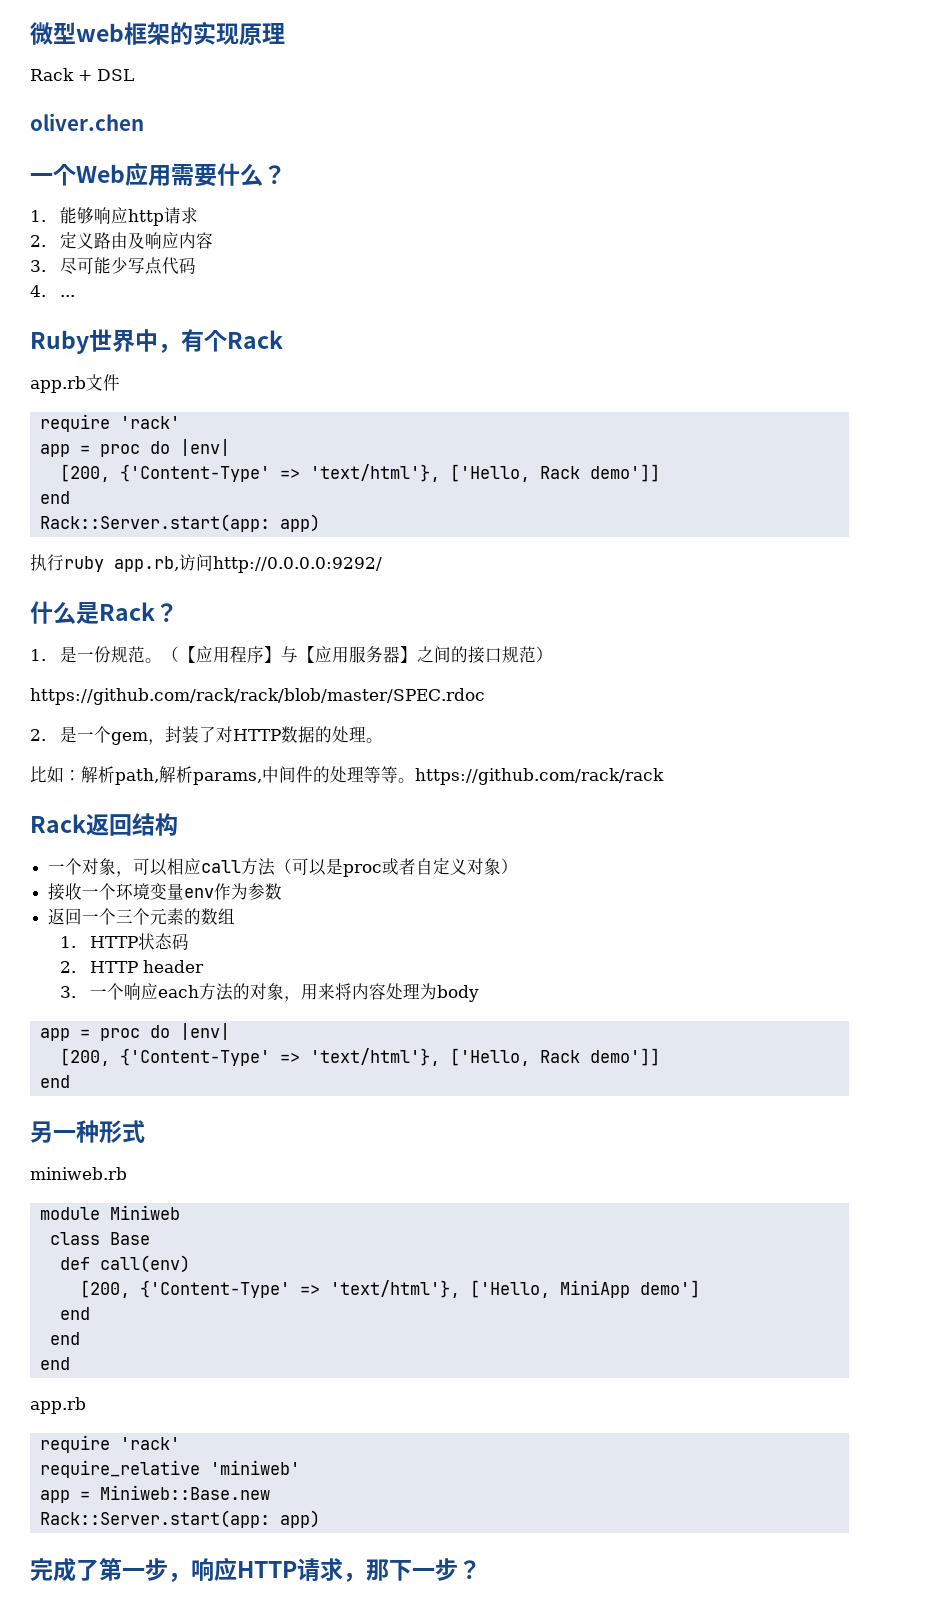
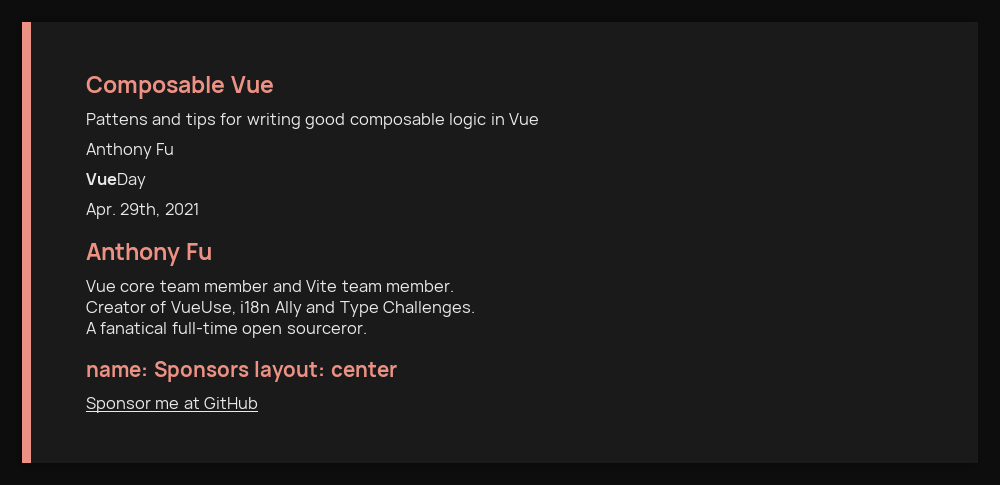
- 微型web框架的实现原理
- Rack + DSL
- oliver.chen
- 一个Web应用需要什么？
- 1.能够响应http请求
- 2.定义路由及响应内容
- 3.尽可能少写点代码
- 4. ...
- Ruby世界中，有个Rack
- app.rb文件
- require 'rack'
- app = proc do |env|
- [200, {'Content-Type' => 'text/html'}, ['Hello, Rack demo']]
- end
- Rack::Server.start(app: app)
- 执行ruby app.rb,访问http://0.0.0.0:9292/
- 什么是Rack？
- 1.是一份规范。（【应用程序】与【应用服务器】之间的接口规范）
- https://github.com/rack/rack/blob/master/SPEC.rdoc
- 2.是一个gem，封装了对HTTP数据的处理。
- 比如：解析path,解析params,中间件的处理等等。https://github.com/rack/rack
- Rack返回结构
- 一个对象，可以相应call方法（可以是proc或者自定义对象）
- 接收一个环境变量env作为参数
- 返回一个三个元素的数组
- 1. HTTP状态码
- 2. HTTP header
- 3.一个响应each方法的对象，用来将内容处理为body
- app = proc do |env|
- [200, {'Content-Type' => 'text/html'}, ['Hello, Rack demo']]
- end
- 另一种形式
- miniweb.rb
- module Miniweb
- class Base
- def call(env)
- [200, {'Content-Type' => 'text/html'}, ['Hello, MiniApp demo']
- end
- end
- end
- app.rb
- require 'rack'
- require_relative 'miniweb'
- app = Miniweb::Base.new
- Rack::Server.start(app: app)
- 完成了第一步，响应HTTP请求，那下一步？
+ Composable Vue
+ Pattens and tips for writing good composable logic in Vue
+ Anthony Fu
+ VueDay
+ Apr. 29th, 2021
+ Anthony Fu
+ Vue core team member and Vite team member.
+ Creator of VueUse, i18n Ally and Type Challenges.
+ A fanatical full-time open sourceror.
+ name: Sponsors layout: center
+ Sponsor me at GitHub

